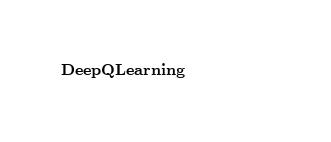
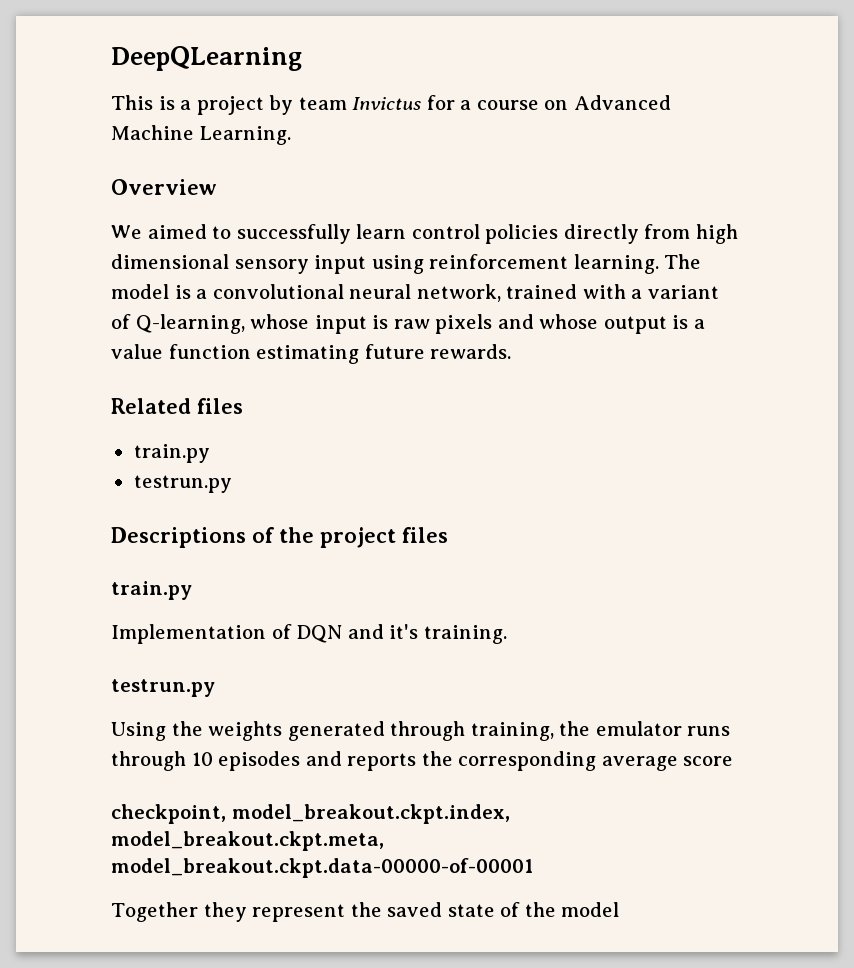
+ This is a project by team Invictus for a course on Advanced Machine Learning.
+ Overview
+ We aimed to successfully learn control policies directly from high dimensional sensory input using reinforcement learning. The model is a convolutional neural network, trained with a variant of Q-learning, whose input is raw pixels and whose output is a value function estimating future rewards.
+ Related files
+ train.py
+ testrun.py
+ Descriptions of the project files
+ train.py
+ Implementation of DQN and it's training.
+ testrun.py
+ Using the weights generated through training, the emulator runs through 10 episodes and reports the corresponding average score
+ checkpoint, model_breakout.ckpt.index, model_breakout.ckpt.meta, model_breakout.ckpt.data-00000-of-00001
+ Together they represent the saved state of the model

